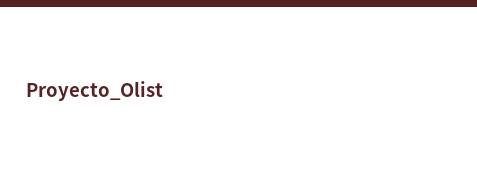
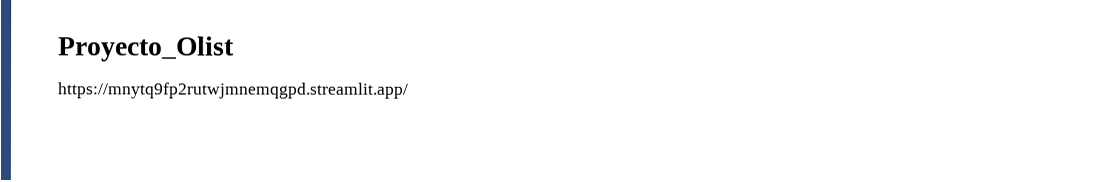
+ https://mnytq9fp2rutwjmnemqgpd.streamlit.app/

